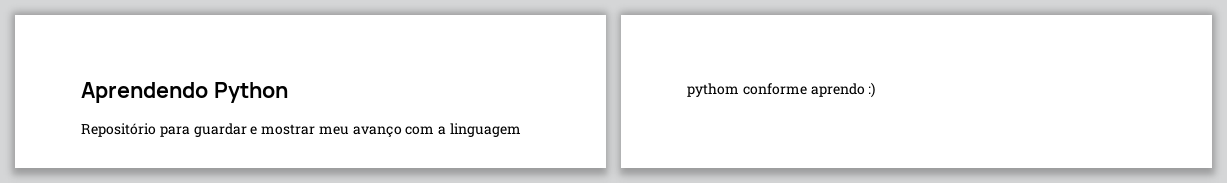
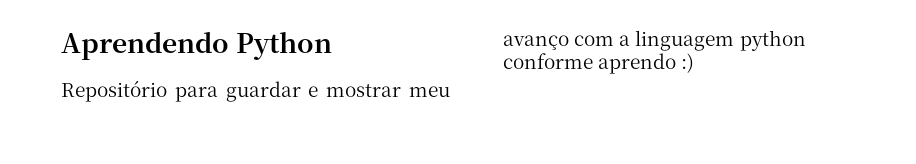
- Repositório para guardar e mostrar meu avanço com a linguagem pythom conforme aprendo :)
+ Repositório para guardar e mostrar meu avanço com a linguagem python conforme aprendo :)

